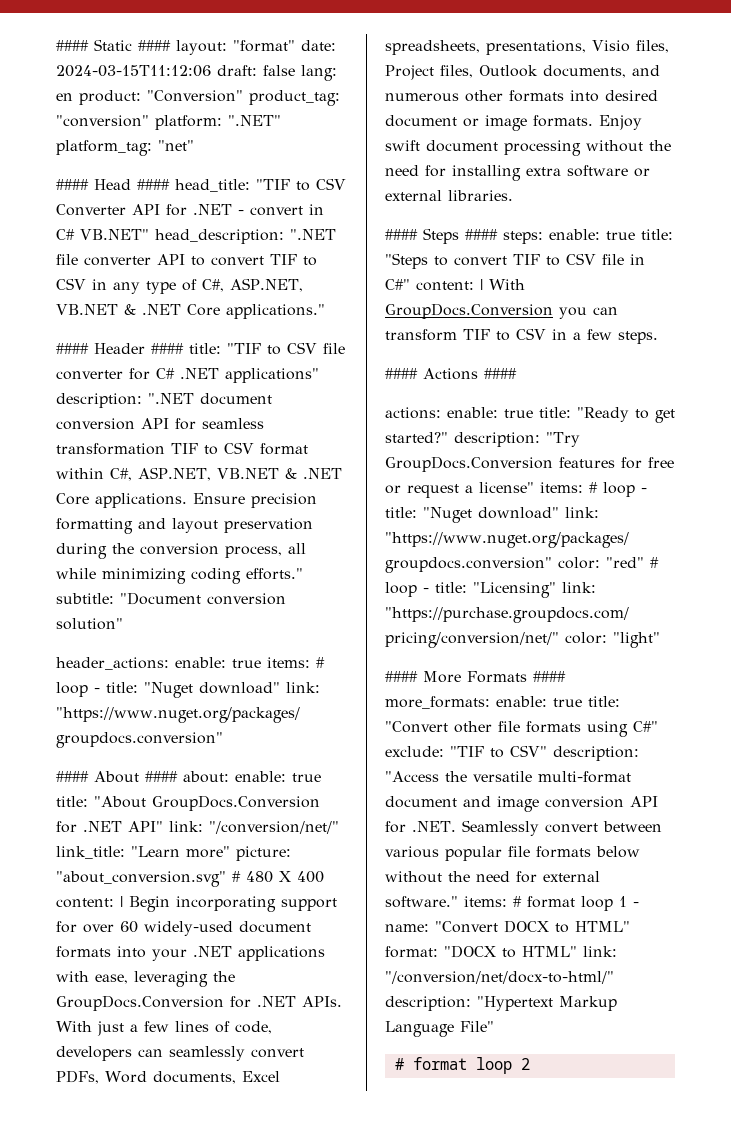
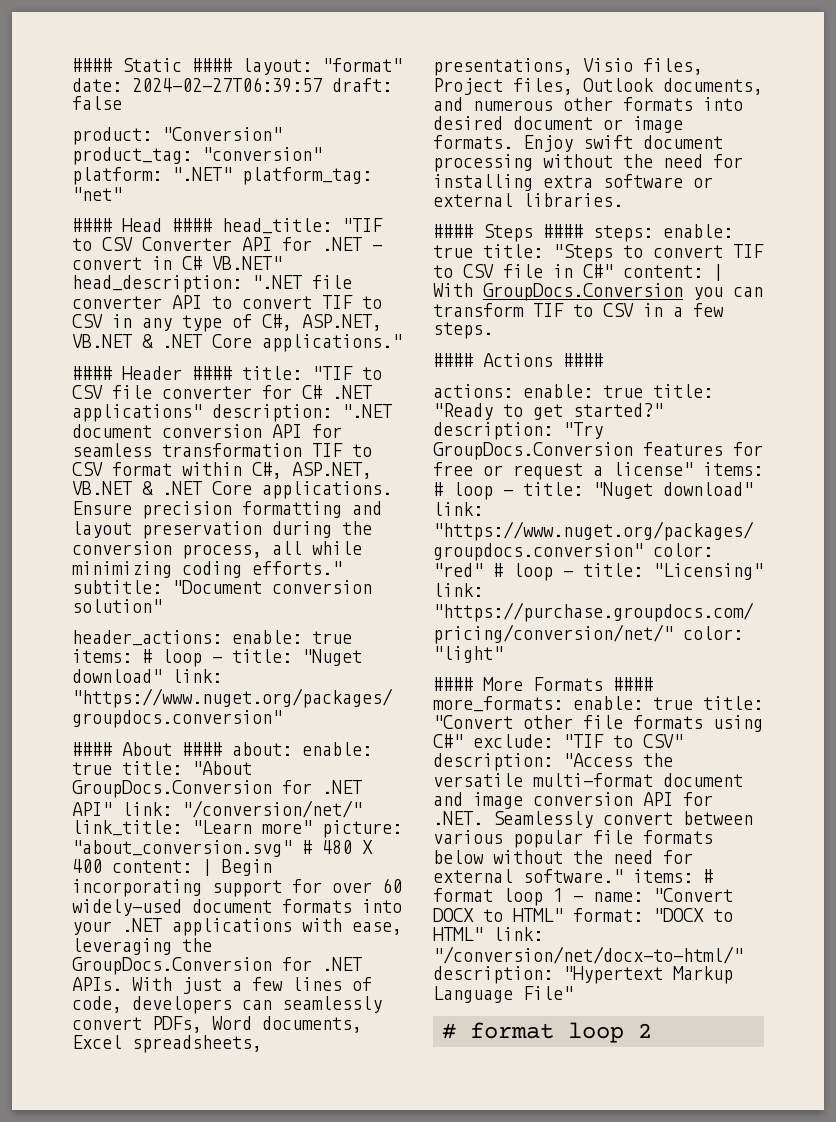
- #### Static #### layout: "format" date: 2024-03-15T11:12:06 draft: false lang: en product: "Conversion" product_tag: "conversion" platform: ".NET" platform_tag: "net"
+ #### Static #### layout: "format" date: 2024-02-27T06:39:57 draft: false
+ product: "Conversion" product_tag: "conversion" platform: ".NET" platform_tag: "net"

